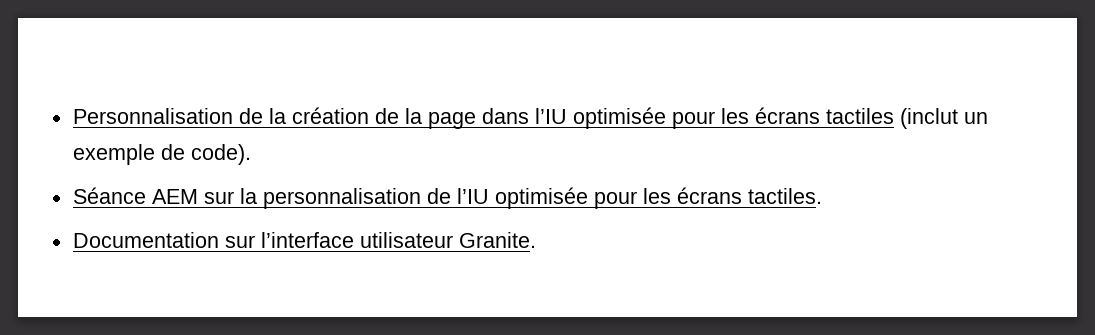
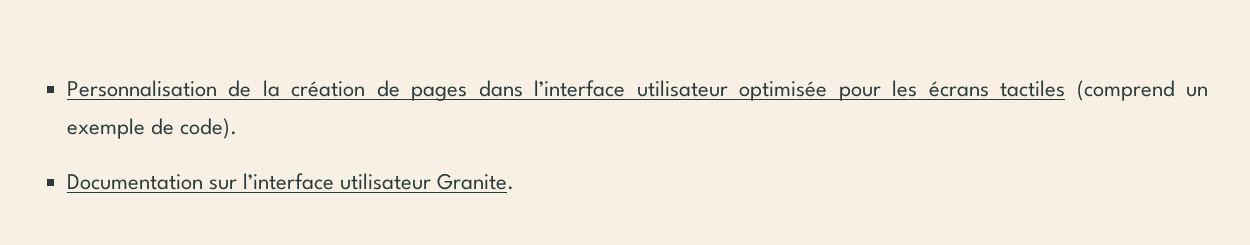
- Personnalisation de la création de la page dans l’IU optimisée pour les écrans tactiles (inclut un exemple de code).
+ Personnalisation de la création de pages dans l’interface utilisateur optimisée pour les écrans tactiles (comprend un exemple de code).
- Séance AEM sur la personnalisation de l’IU optimisée pour les écrans tactiles.

